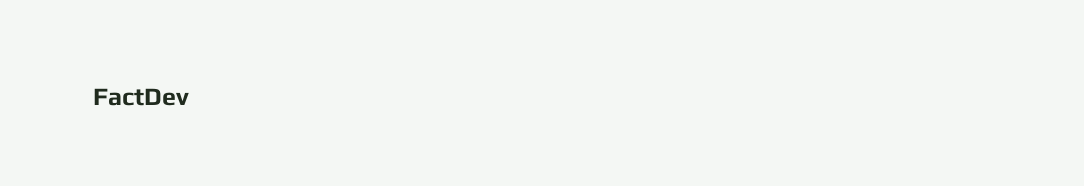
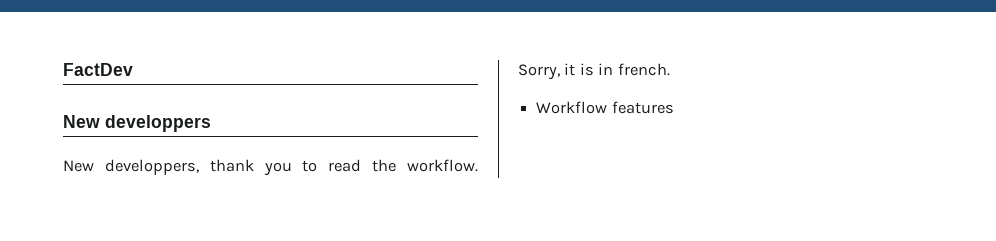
+ New developpers
+ New developpers, thank you to read the workflow. Sorry, it is in french.
+ Workflow features

